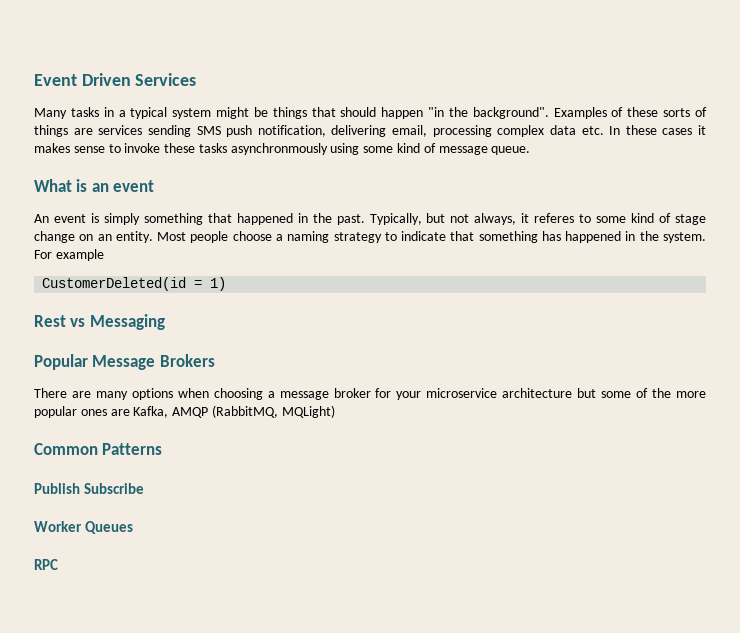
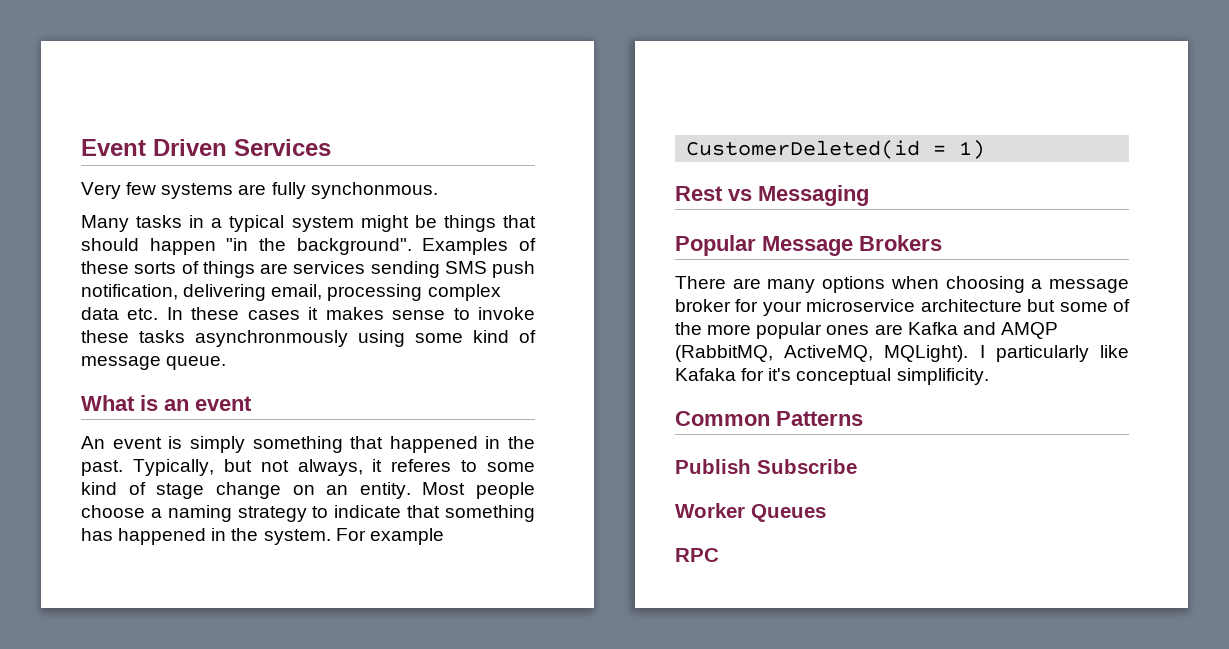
+ Very few systems are fully synchonmous.
- There are many options when choosing a message broker for your microservice architecture but some of the more popular ones are Kafka, AMQP (RabbitMQ, MQLight)
+ There are many options when choosing a message broker for your microservice architecture but some of the more popular ones are Kafka and AMQP (RabbitMQ, ActiveMQ, MQLight). I particularly like Kafaka for it's conceptual simplificity.

